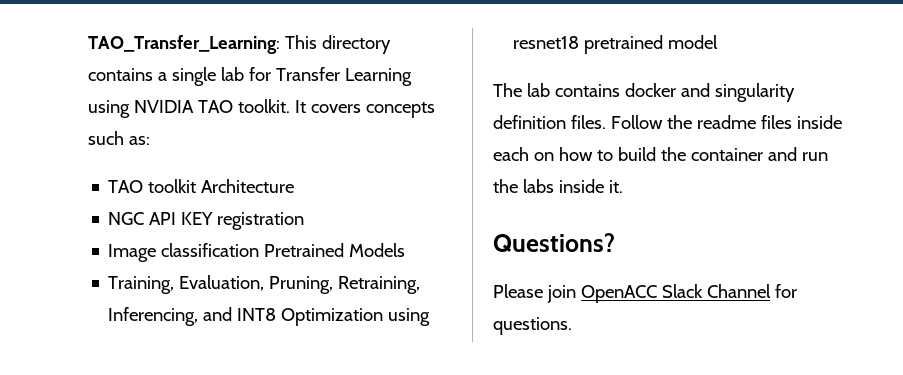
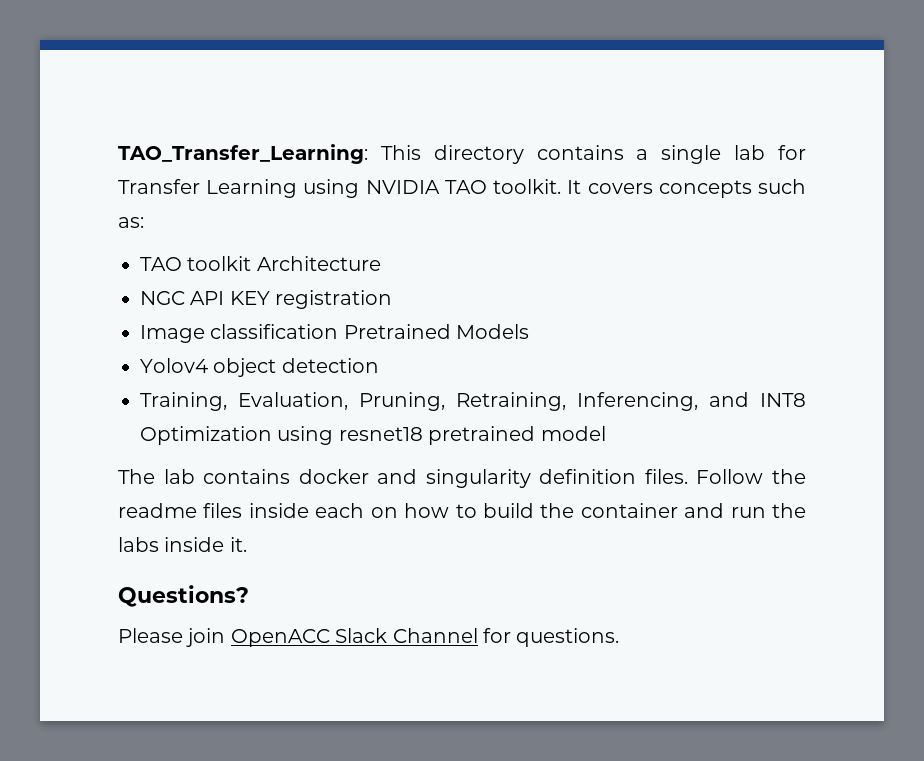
+ Yolov4 object detection

